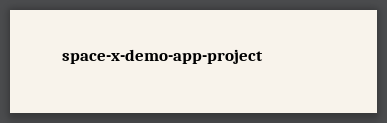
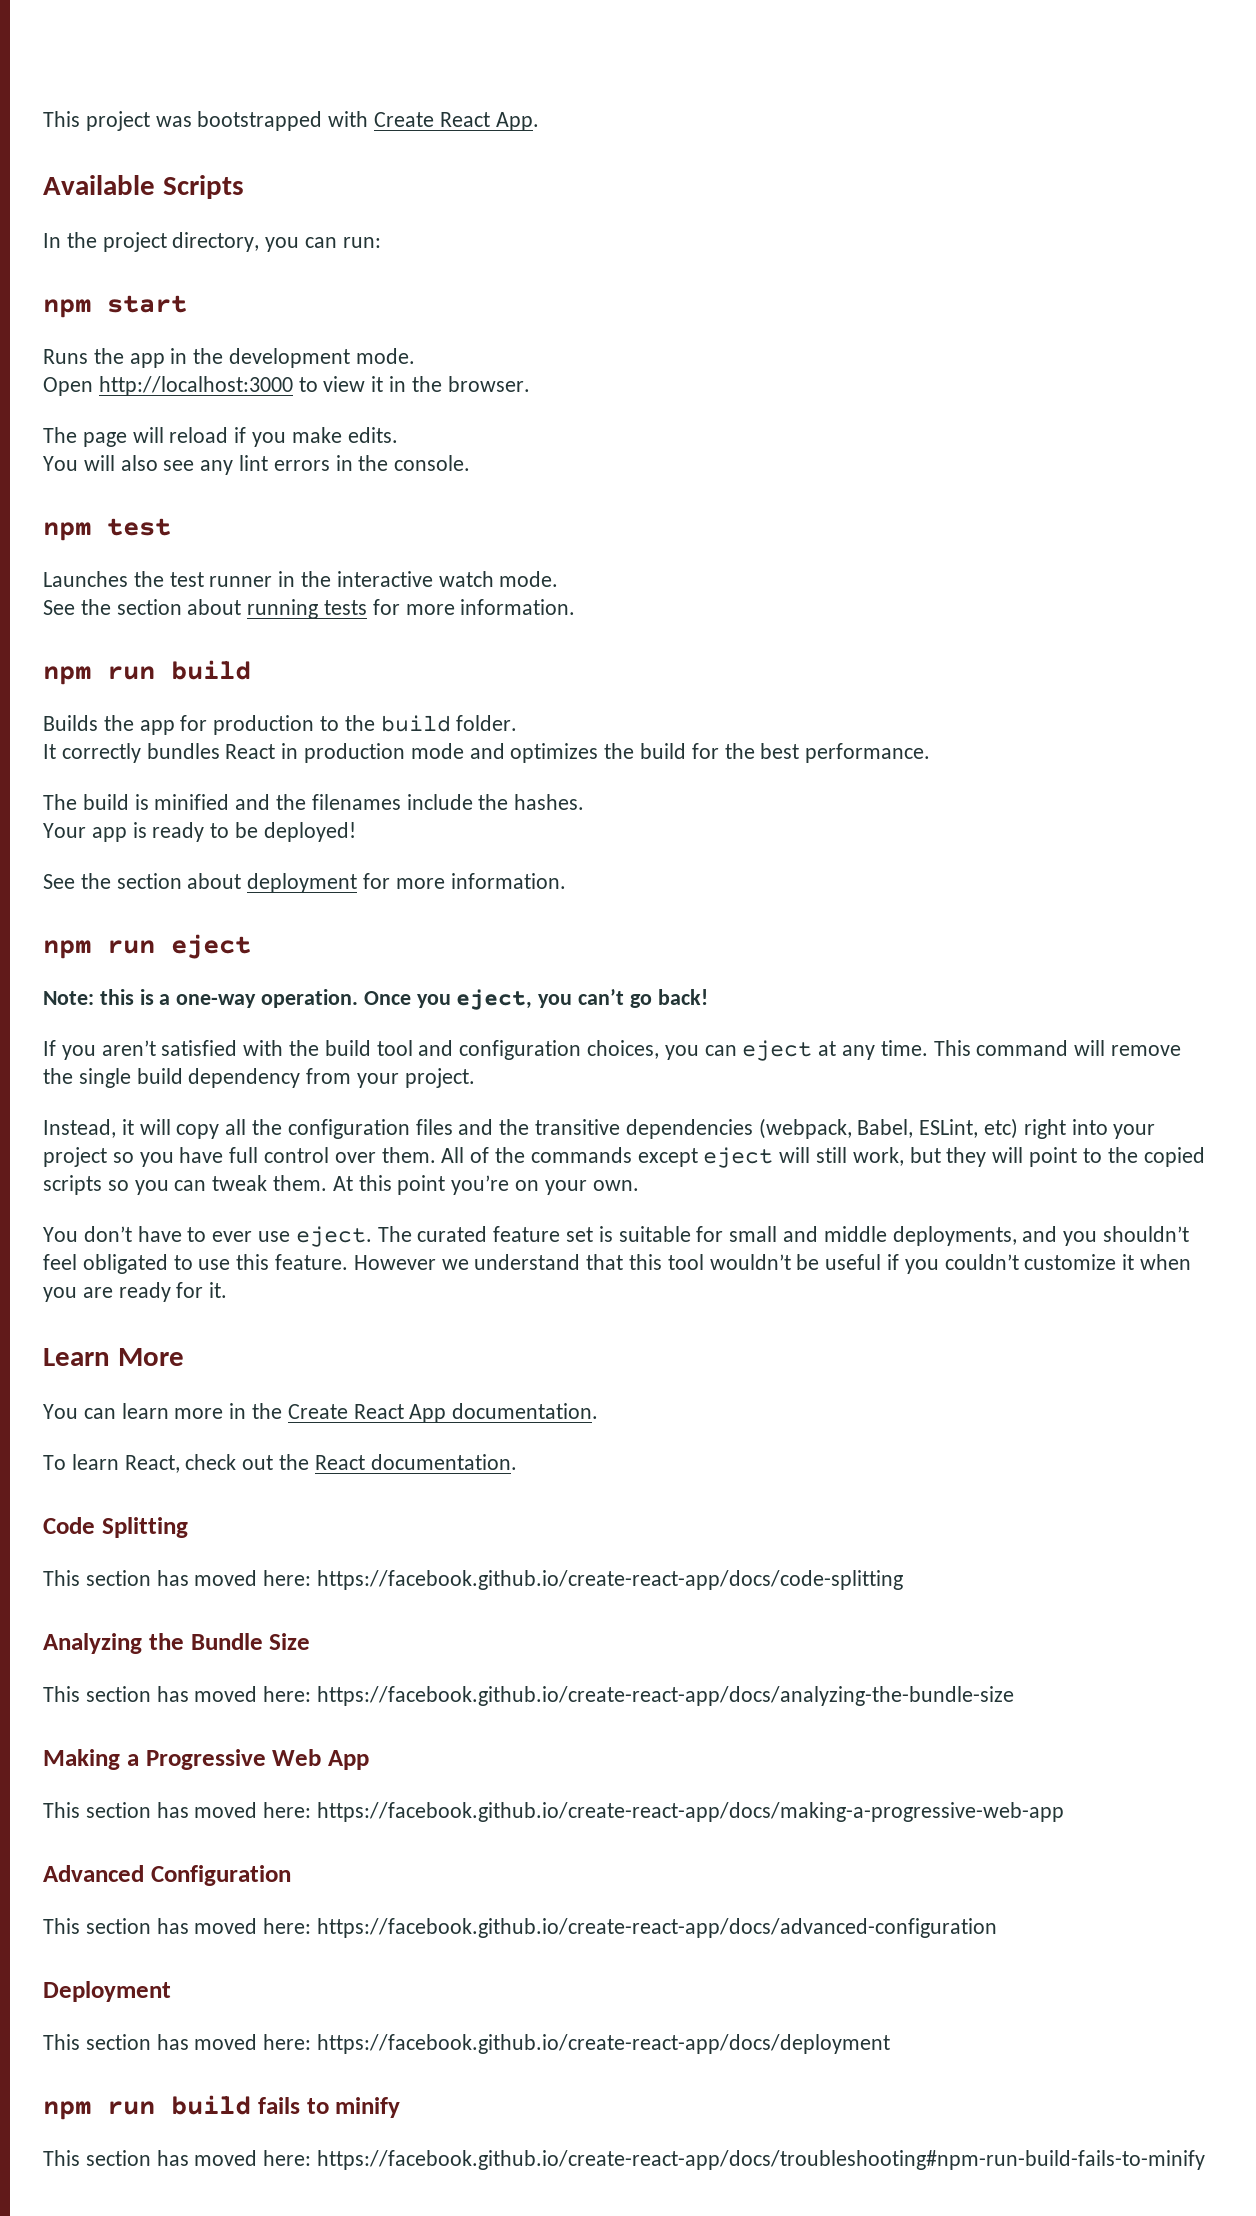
- space-x-demo-app-project
+ This project was bootstrapped with Create React App.
+ Available Scripts
+ In the project directory, you can run:
+ npm start
+ Runs the app in the development mode.
+ Open http://localhost:3000 to view it in the browser.
+ The page will reload if you make edits.
+ You will also see any lint errors in the console.
+ npm test
+ Launches the test runner in the interactive watch mode.
+ See the section about running tests for more information.
+ npm run build
+ Builds the app for production to the build folder.
+ It correctly bundles React in production mode and optimizes the build for the best performance.
+ The build is minified and the filenames include the hashes.
+ Your app is ready to be deployed!
+ See the section about deployment for more information.
+ npm run eject
+ Note: this is a one-way operation. Once you eject, you can’t go back!
+ If you aren’t satisfied with the build tool and configuration choices, you can eject at any time. This command will remove the single build dependency from your project.
+ Instead, it will copy all the configuration files and the transitive dependencies (webpack, Babel, ESLint, etc) right into your project so you have full control over them. All of the commands except eject will still work, but they will point to the copied scripts so you can tweak them. At this point you’re on your own.
+ You don’t have to ever use eject. The curated feature set is suitable for small and middle deployments, and you shouldn’t feel obligated to use this feature. However we understand that this tool wouldn’t be useful if you couldn’t customize it when you are ready for it.
+ Learn More
+ You can learn more in the Create React App documentation.
+ To learn React, check out the React documentation.
+ Code Splitting
+ This section has moved here: https://facebook.github.io/create-react-app/docs/code-splitting
+ Analyzing the Bundle Size
+ This section has moved here: https://facebook.github.io/create-react-app/docs/analyzing-the-bundle-size
+ Making a Progressive Web App
+ This section has moved here: https://facebook.github.io/create-react-app/docs/making-a-progressive-web-app
+ Advanced Configuration
+ This section has moved here: https://facebook.github.io/create-react-app/docs/advanced-configuration
+ Deployment
+ This section has moved here: https://facebook.github.io/create-react-app/docs/deployment
+ npm run build fails to minify
+ This section has moved here: https://facebook.github.io/create-react-app/docs/troubleshooting#npm-run-build-fails-to-minify

